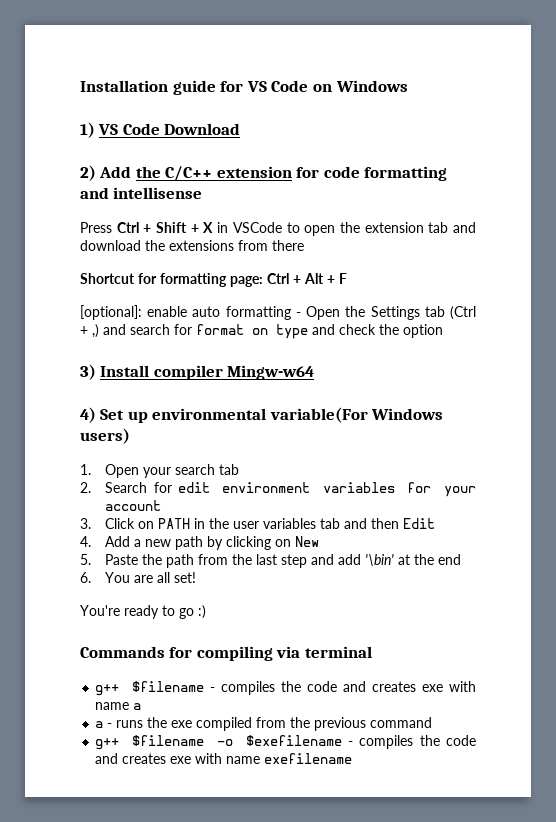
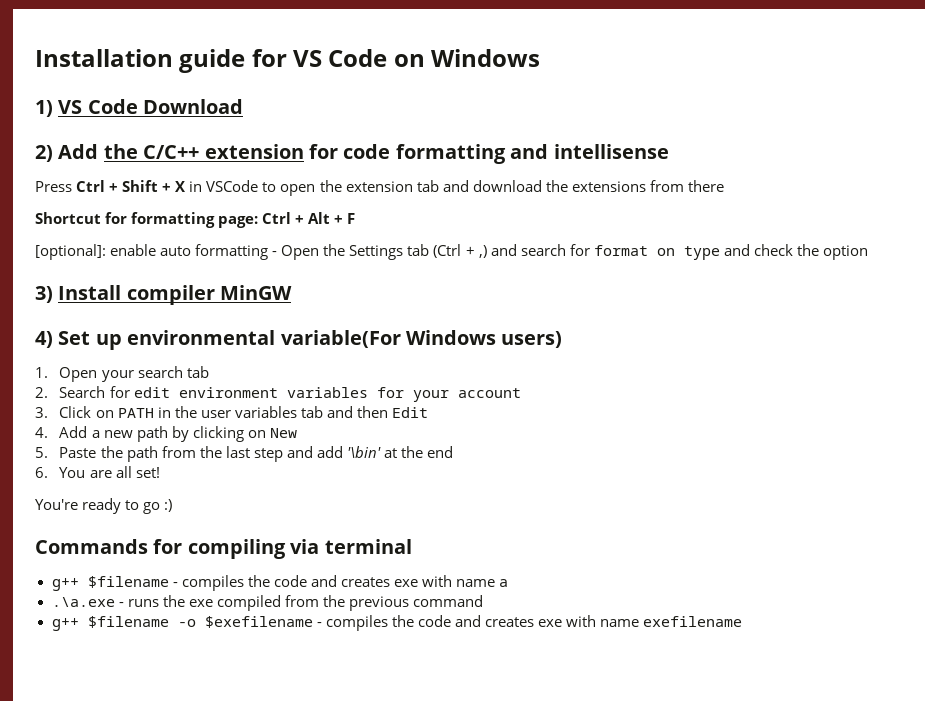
- 3) Install compiler Mingw-w64
+ 3) Install compiler MinGW
- a - runs the exe compiled from the previous command
+ .\a.exe - runs the exe compiled from the previous command

